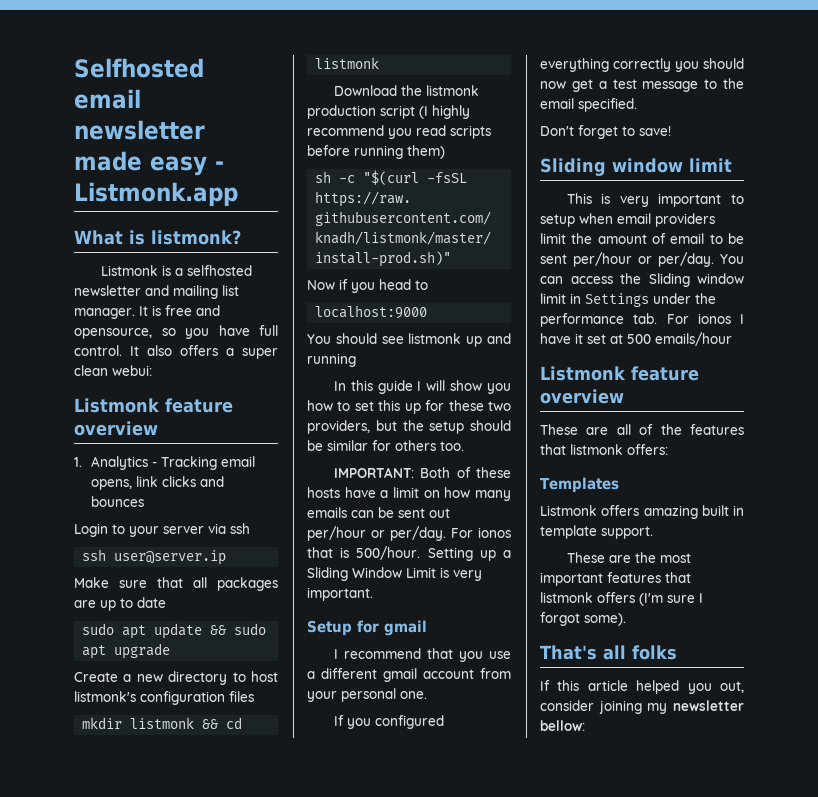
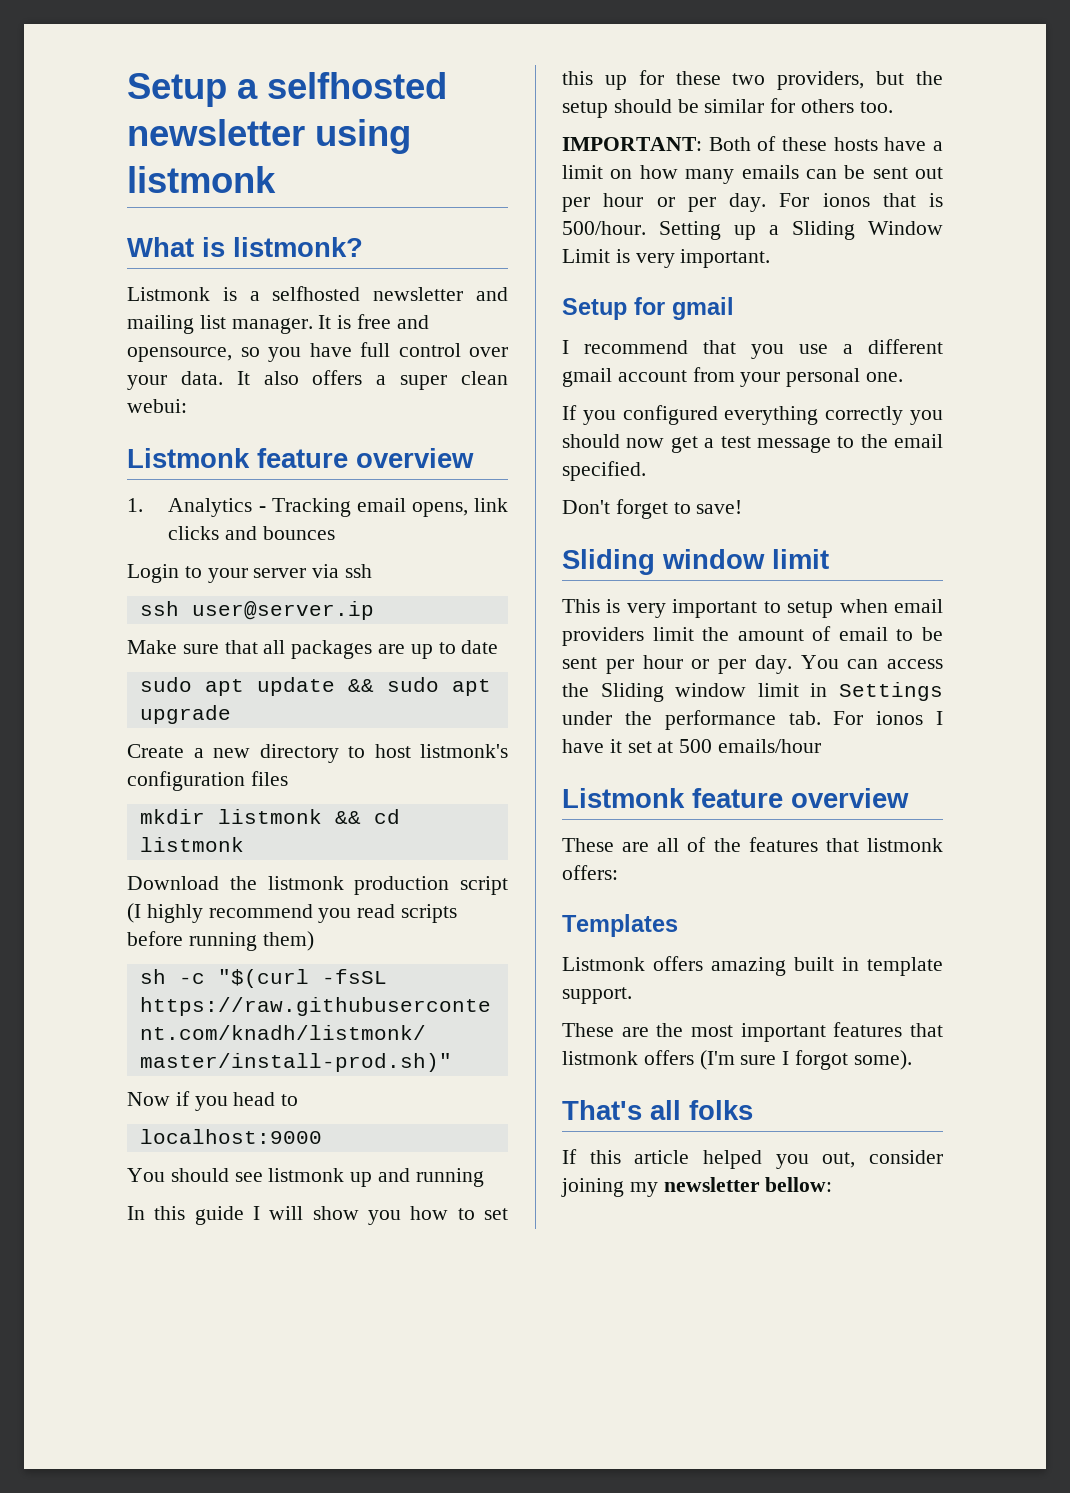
- Selfhosted email newsletter made easy - Listmonk.app
+ Setup a selfhosted newsletter using listmonk
- It is free and opensource, so you have full control.
+ It is free and opensource, so you have full control over your data.
- IMPORTANT: Both of these hosts have a limit on how many emails can be sent out per/hour or per/day.
+ IMPORTANT: Both of these hosts have a limit on how many emails can be sent out per hour or per day.
- This is very important to setup when email providers limit the amount of email to be sent per/hour or per/day.
+ This is very important to setup when email providers limit the amount of email to be sent per hour or per day.

